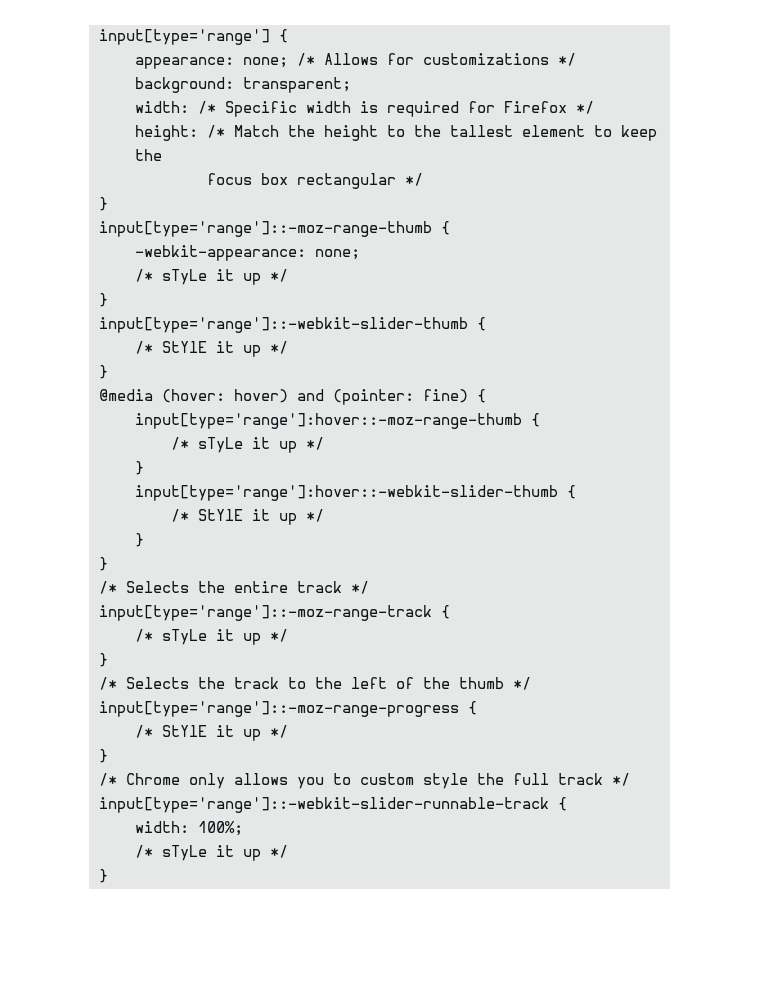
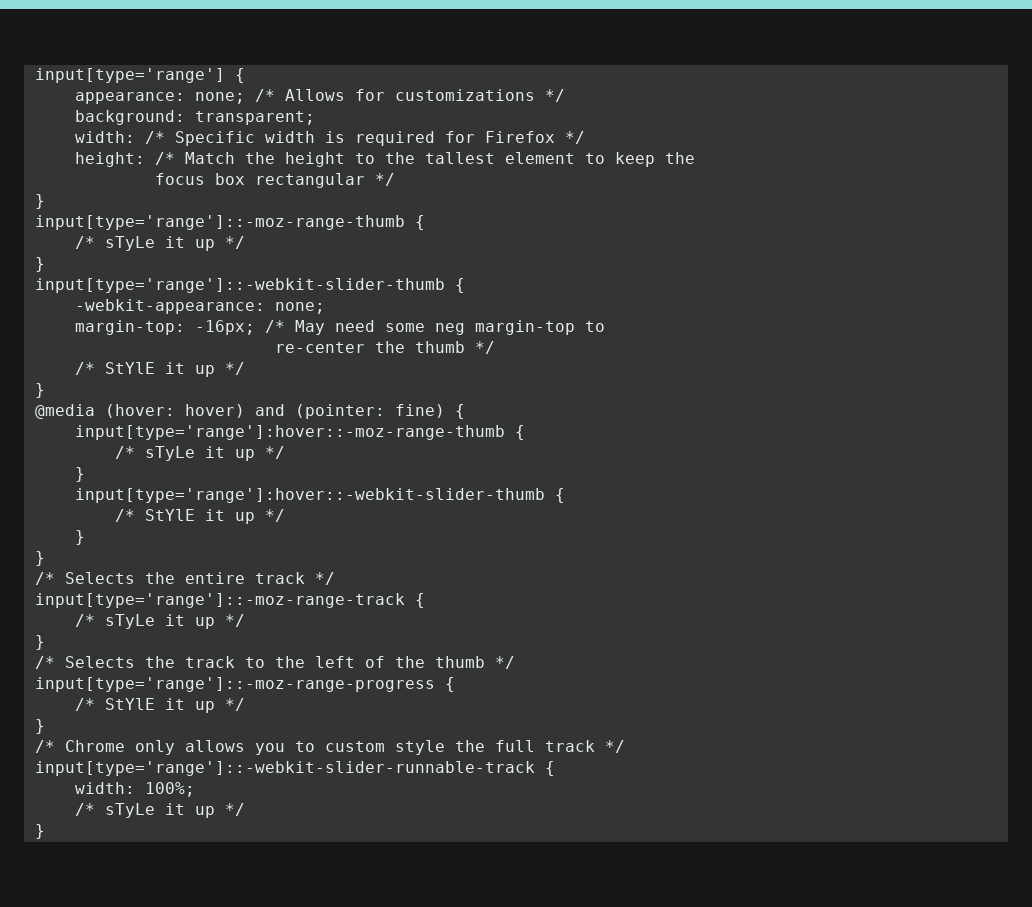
- -webkit-appearance: none;
+ -webkit-appearance: none;
+ margin-top: -16px; /* May need some neg margin-top to
+ re-center the thumb */

